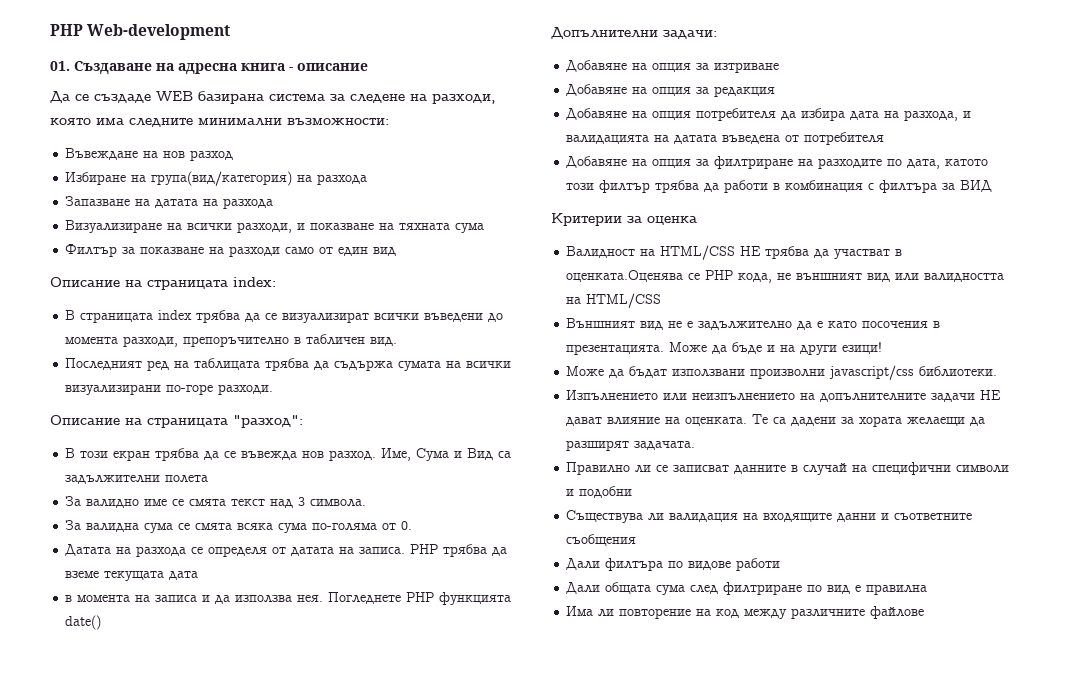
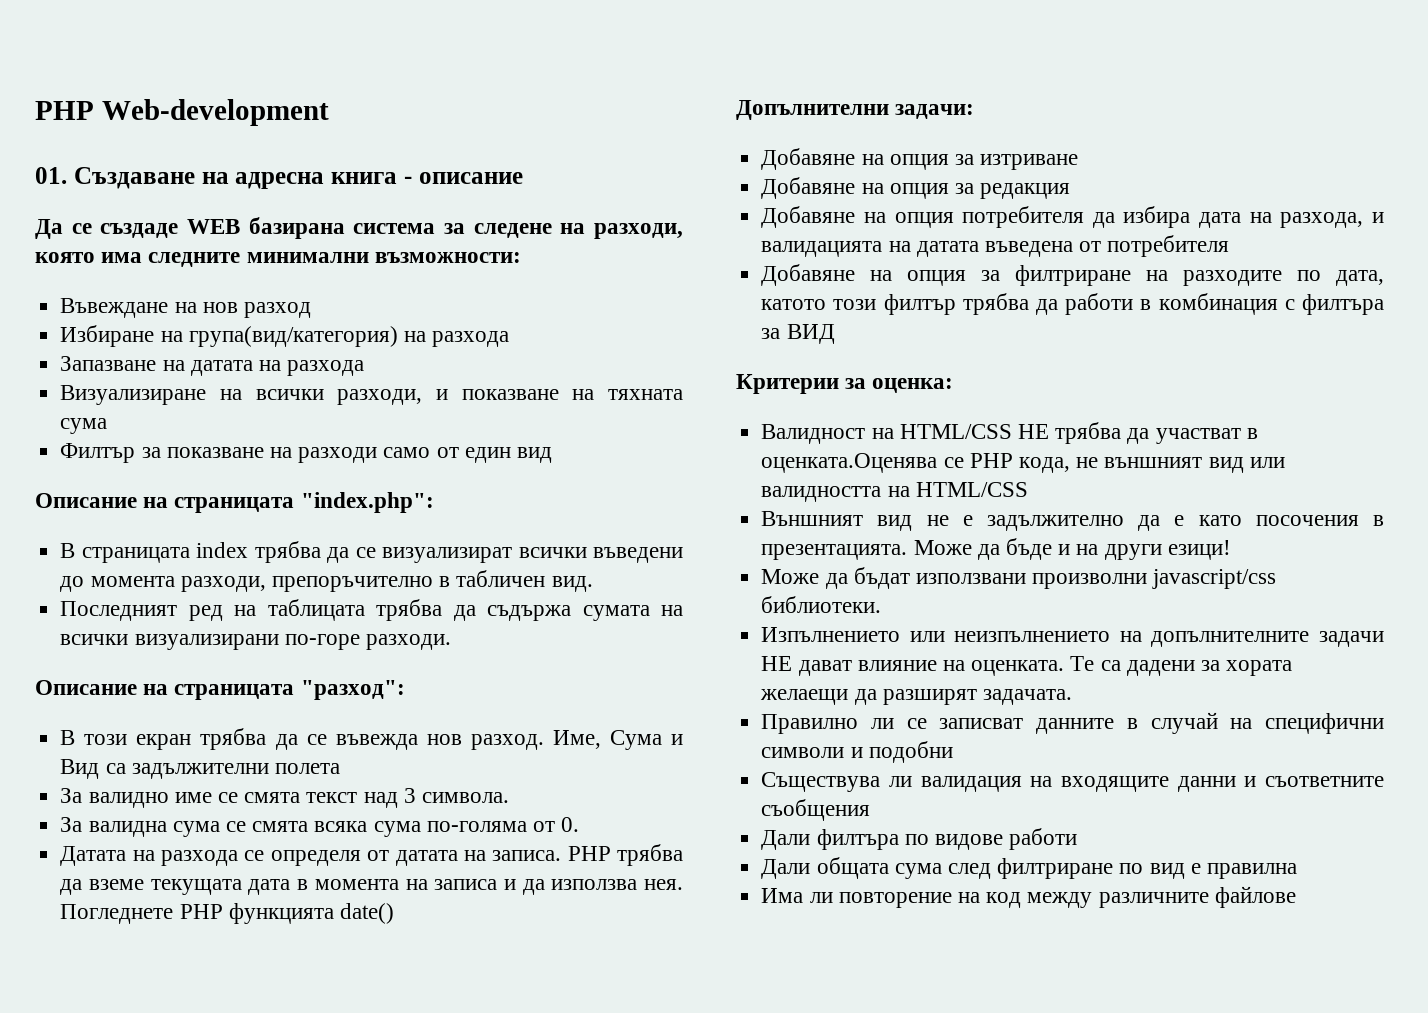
- Описание на страницата index:
+ Описание на страницата "index.php":
- PHP трябва да вземе текущата дата
- в момента на записа и да използва нея.
+ PHP трябва да вземе текущата дата в момента на записа и да използва нея.
- Критерии за оценка
+ Критерии за оценка:

